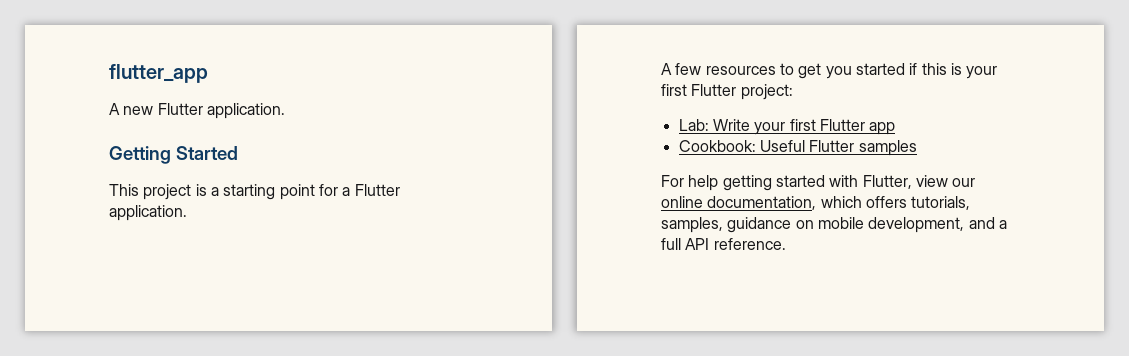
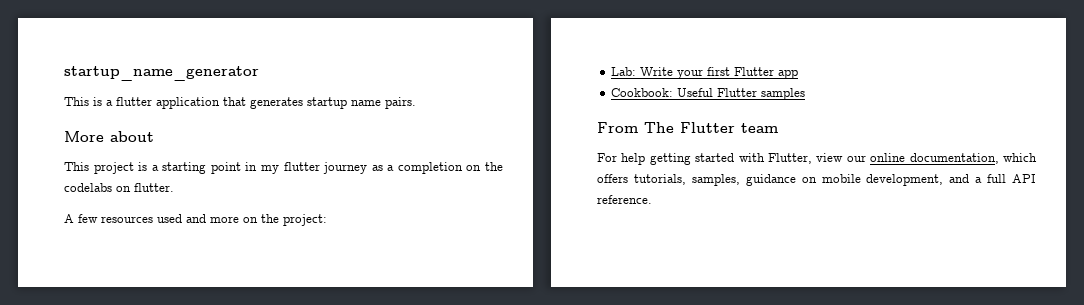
- flutter_app
- A new Flutter application.
- Getting Started
+ startup_name_generator
+ This is a flutter application that generates startup name pairs.
+ More about
- This project is a starting point for a Flutter application.
- A few resources to get you started if this is your first Flutter project:
+ This project is a starting point in my flutter journey as a completion on the codelabs on flutter.
+ A few resources used and more on the project:
+ From The Flutter team

